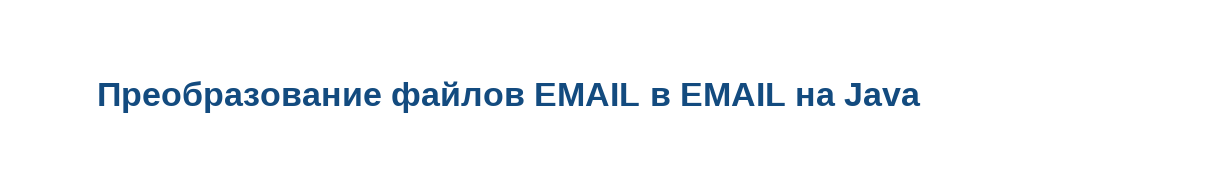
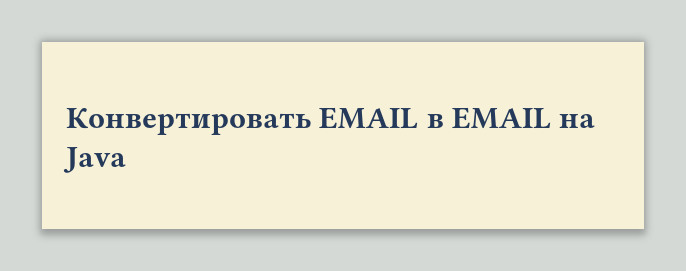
- Преобразование файлов EMAIL в EMAIL на Java
+ Конвертировать EMAIL в EMAIL на Java

